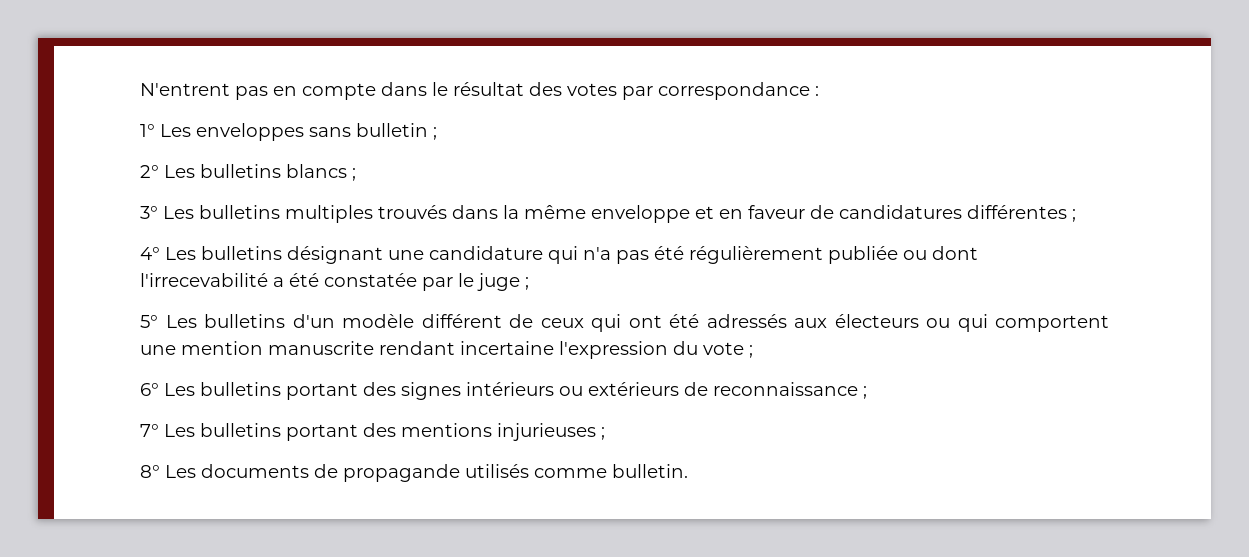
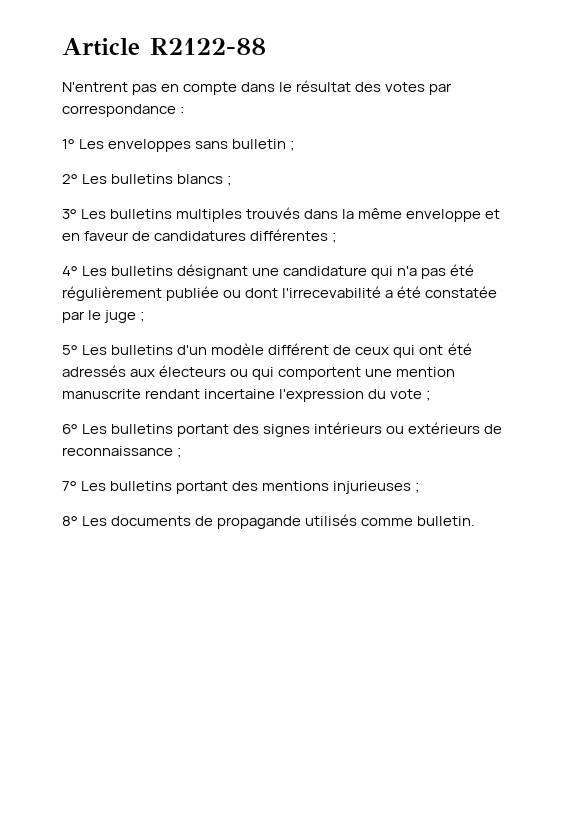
+ Article R2122-88

